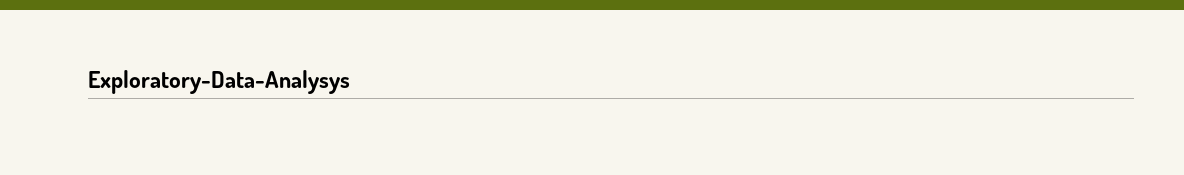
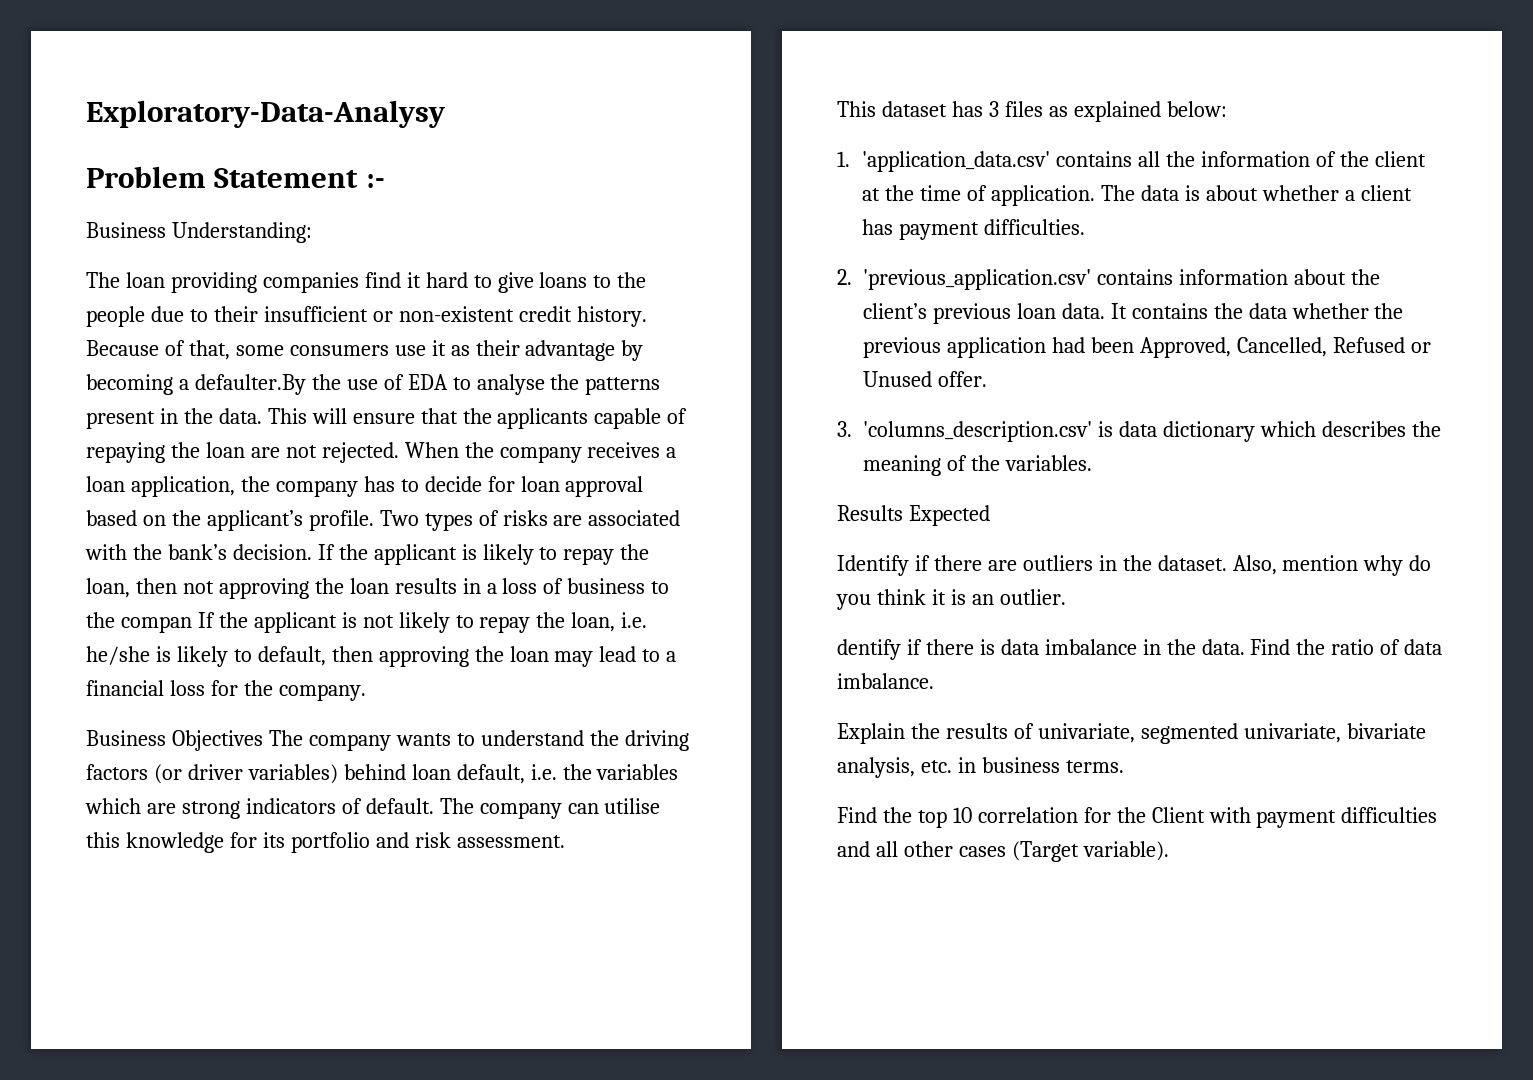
- Exploratory-Data-Analysys
+ Exploratory-Data-Analysy
+ Problem Statement :-
+ Business Understanding:
+ The loan providing companies find it hard to give loans to the people due to their insufficient or non-existent credit history. Because of that, some consumers use it as their advantage by becoming a defaulter.By the use of EDA to analyse the patterns present in the data. This will ensure that the applicants capable of repaying the loan are not rejected. When the company receives a loan application, the company has to decide for loan approval based on the applicant’s profile. Two types of risks are associated with the bank’s decision. If the applicant is likely to repay the loan, then not approving the loan results in a loss of business to the compan If the applicant is not likely to repay the loan, i.e. he/she is likely to default, then approving the loan may lead to a financial loss for the company.
+ Business Objectives The company wants to understand the driving factors (or driver variables) behind loan default, i.e. the variables which are strong indicators of default. The company can utilise this knowledge for its portfolio and risk assessment.
+ This dataset has 3 files as explained below:
+ 1. 'application_data.csv' contains all the information of the client at the time of application. The data is about whether a client has payment difficulties.
+ 2. 'previous_application.csv' contains information about the client’s previous loan data. It contains the data whether the previous application had been Approved, Cancelled, Refused or Unused offer.
+ 3. 'columns_description.csv' is data dictionary which describes the meaning of the variables.
+ Results Expected
+ Identify if there are outliers in the dataset. Also, mention why do you think it is an outlier.
+ dentify if there is data imbalance in the data. Find the ratio of data imbalance.
+ Explain the results of univariate, segmented univariate, bivariate analysis, etc. in business terms.
+ Find the top 10 correlation for the Client with payment difficulties and all other cases (Target variable).

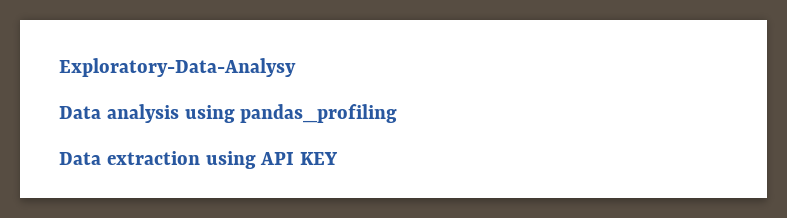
- Problem Statement :-
- Business Understanding:
- The loan providing companies find it hard to give loans to the people due to their insufficient or non-existent credit history. Because of that, some consumers use it as their advantage by becoming a defaulter.By the use of EDA to analyse the patterns present in the data. This will ensure that the applicants capable of repaying the loan are not rejected. When the company receives a loan application, the company has to decide for loan approval based on the applicant’s profile. Two types of risks are associated with the bank’s decision. If the applicant is likely to repay the loan, then not approving the loan results in a loss of business to the compan If the applicant is not likely to repay the loan, i.e. he/she is likely to default, then approving the loan may lead to a financial loss for the company.
- Business Objectives The company wants to understand the driving factors (or driver variables) behind loan default, i.e. the variables which are strong indicators of default. The company can utilise this knowledge for its portfolio and risk assessment.
- This dataset has 3 files as explained below:
- 1. 'application_data.csv' contains all the information of the client at the time of application. The data is about whether a client has payment difficulties.
- 2. 'previous_application.csv' contains information about the client’s previous loan data. It contains the data whether the previous application had been Approved, Cancelled, Refused or Unused offer.
- 3. 'columns_description.csv' is data dictionary which describes the meaning of the variables.
- Results Expected
- Identify if there are outliers in the dataset. Also, mention why do you think it is an outlier.
- dentify if there is data imbalance in the data. Find the ratio of data imbalance.
- Explain the results of univariate, segmented univariate, bivariate analysis, etc. in business terms.
- Find the top 10 correlation for the Client with payment difficulties and all other cases (Target variable).
+ Data analysis using pandas_profiling
+ Data extraction using API KEY

